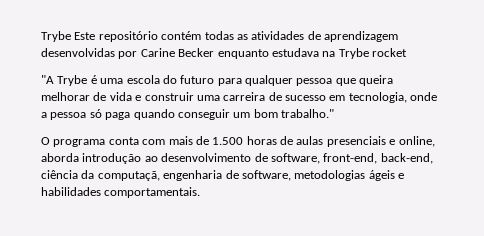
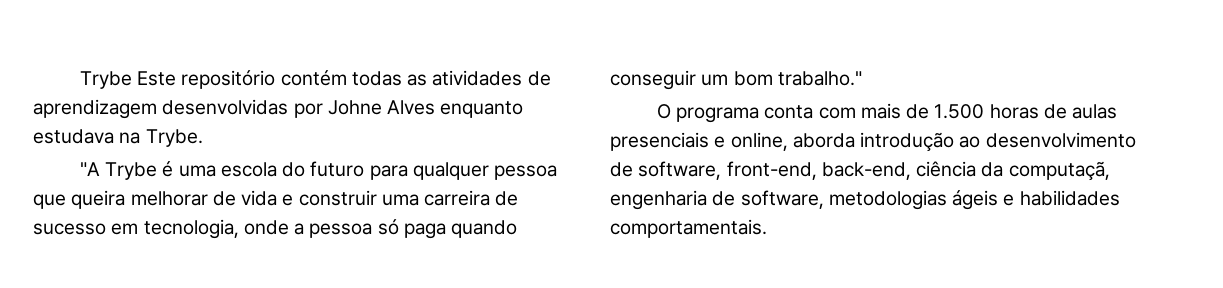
- Trybe Este repositório contém todas as atividades de aprendizagem desenvolvidas por Carine Becker enquanto estudava na Trybe rocket
+ Trybe Este repositório contém todas as atividades de aprendizagem desenvolvidas por Johne Alves enquanto estudava na Trybe.

